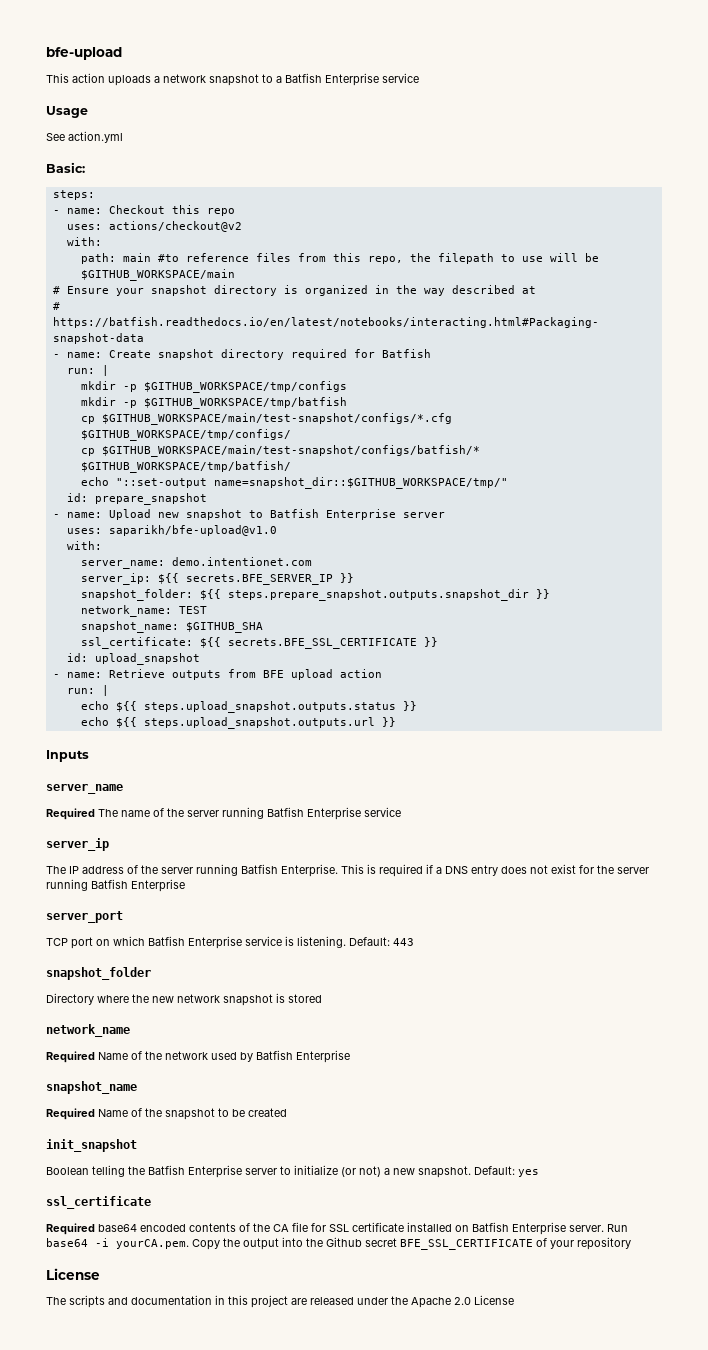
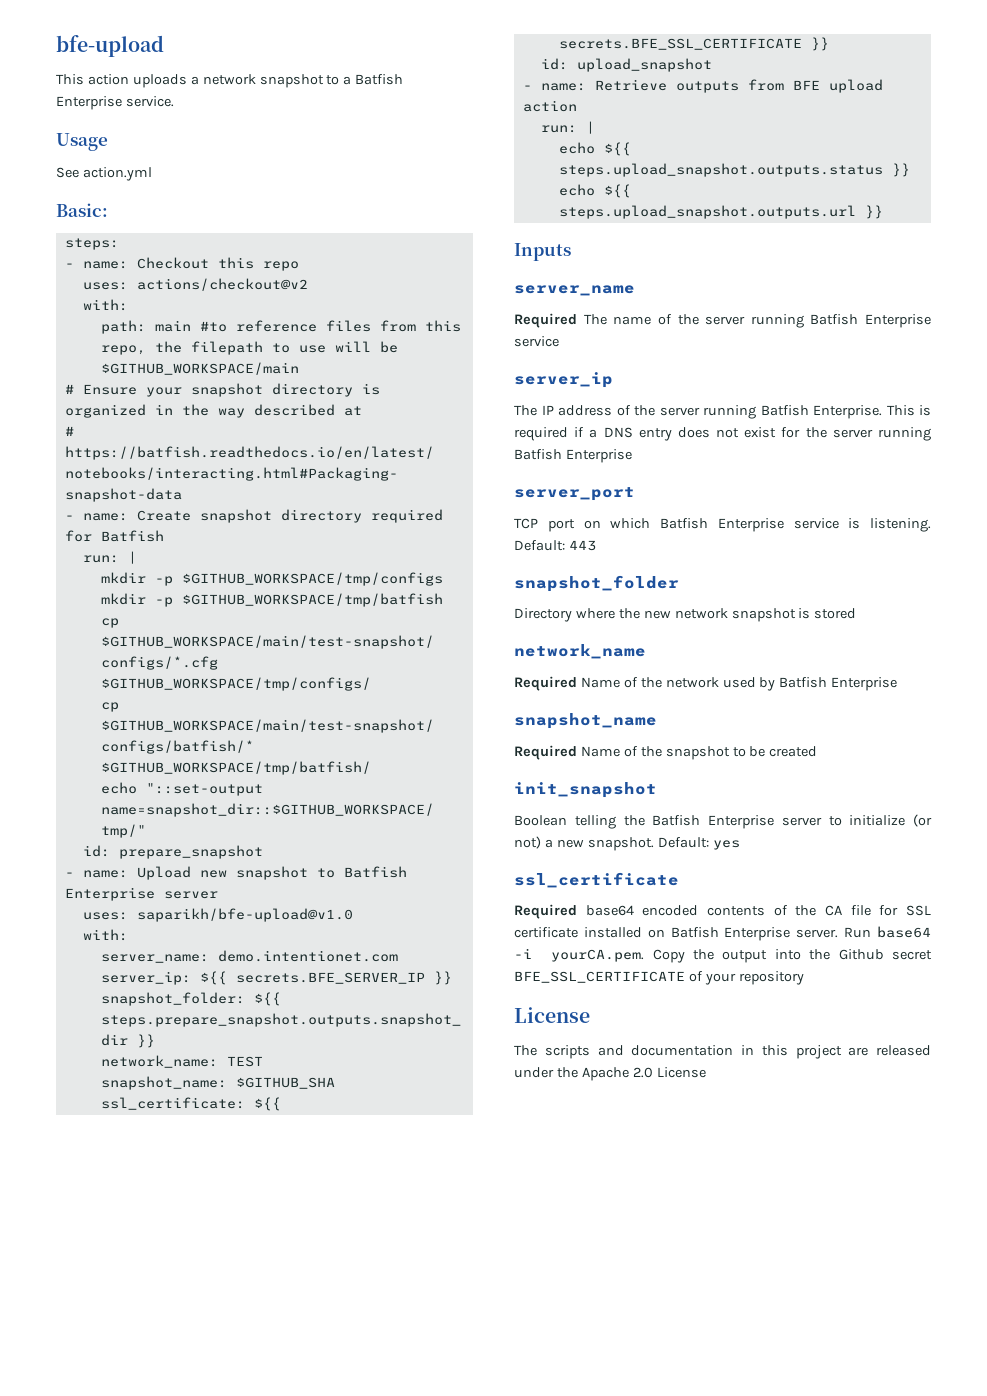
- This action uploads a network snapshot to a Batfish Enterprise service
+ This action uploads a network snapshot to a Batfish Enterprise service.

